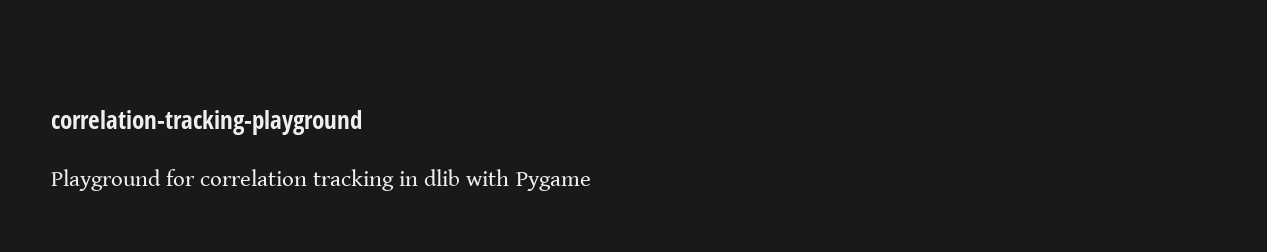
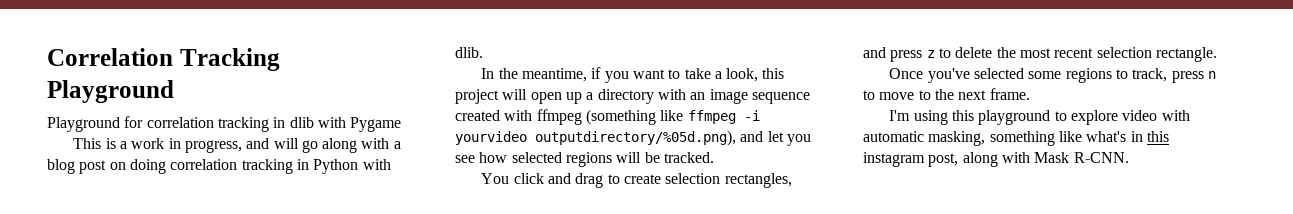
- correlation-tracking-playground
+ Correlation Tracking Playground
+ This is a work in progress, and will go along with a blog post on doing correlation tracking in Python with dlib.
+ In the meantime, if you want to take a look, this project will open up a directory with an image sequence created with ffmpeg (something like ffmpeg -i yourvideo outputdirectory/%05d.png), and let you see how selected regions will be tracked.
+ You click and drag to create selection rectangles, and press z to delete the most recent selection rectangle.
+ Once you've selected some regions to track, press n to move to the next frame.
+ I'm using this playground to explore video with automatic masking, something like what's in this instagram post, along with Mask R-CNN.

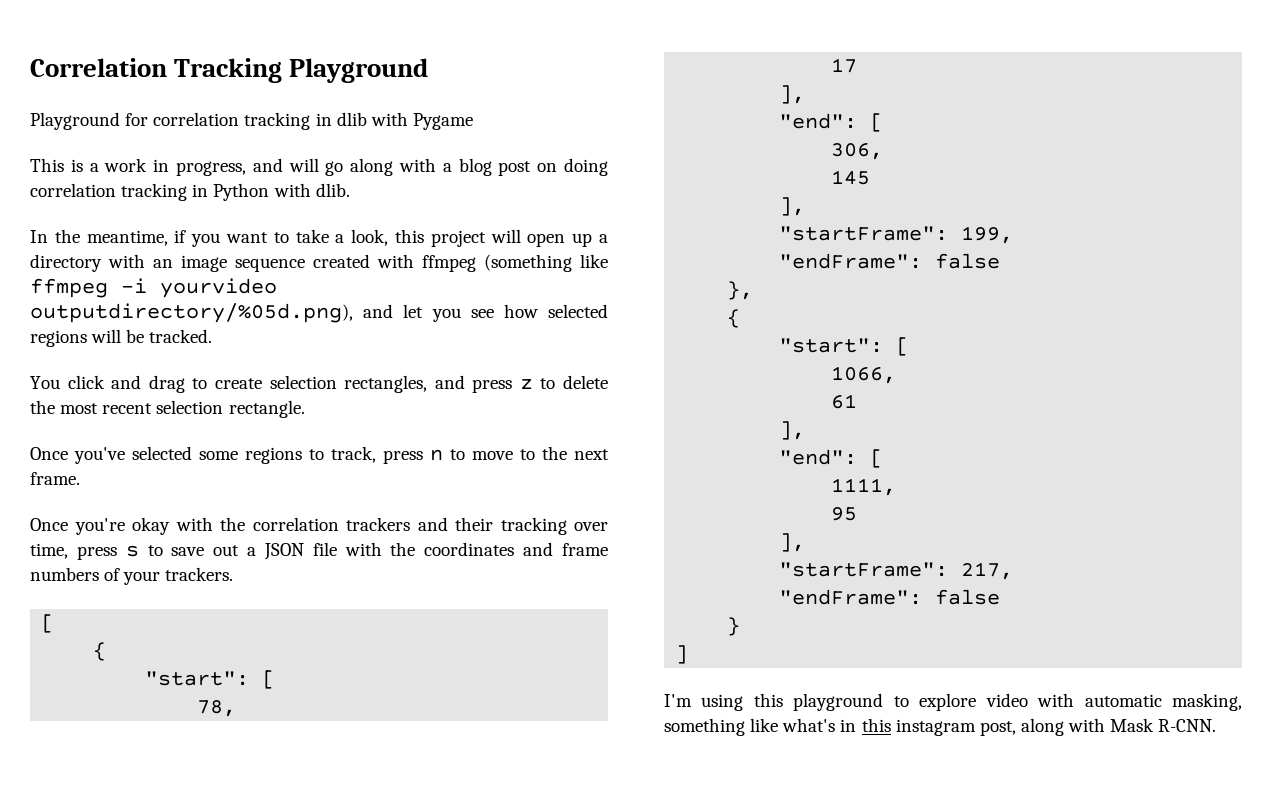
+ Once you're okay with the correlation trackers and their tracking over time, press s to save out a JSON file with the coordinates and frame numbers of your trackers.
+ [
+ {
+ "start": [
+ 78,
+ 17
+ ],
+ "end": [
+ 306,
+ 145
+ ],
+ "startFrame": 199,
+ "endFrame": false
+ },
+ {
+ "start": [
+ 1066,
+ 61
+ ],
+ "end": [
+ 1111,
+ 95
+ ],
+ "startFrame": 217,
+ "endFrame": false
+ }
+ ]

